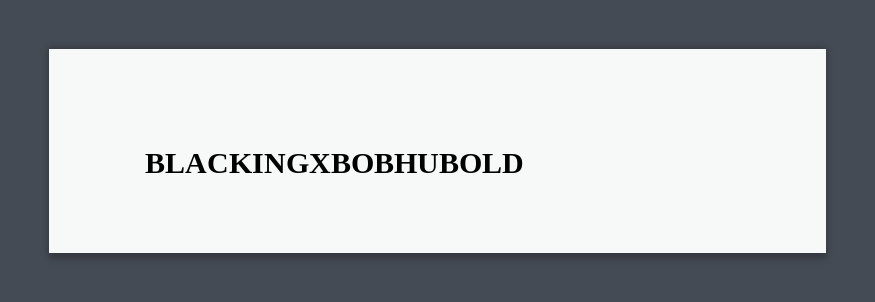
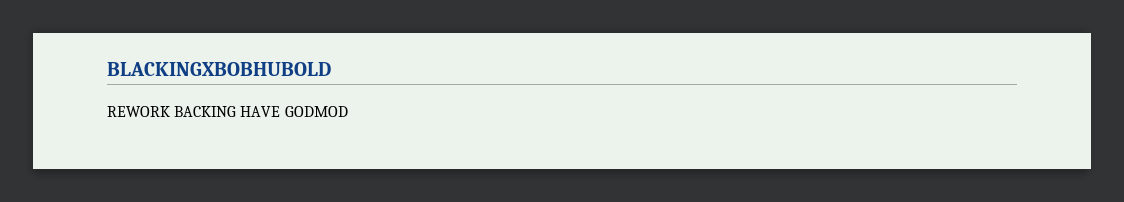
+ REWORK BACKING HAVE GODMOD

